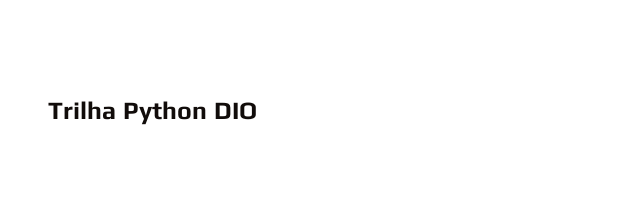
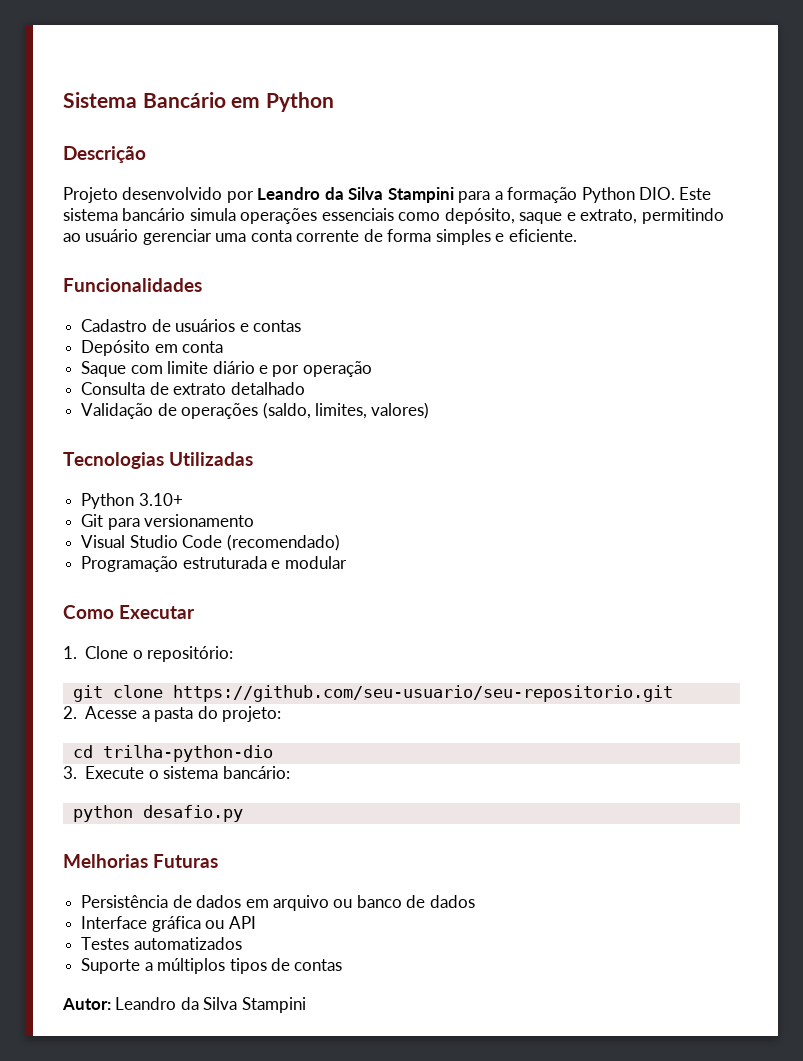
- Trilha Python DIO
+ Sistema Bancário em Python
+ Descrição
+ Projeto desenvolvido por Leandro da Silva Stampini para a formação Python DIO. Este sistema bancário simula operações essenciais como depósito, saque e extrato, permitindo ao usuário gerenciar uma conta corrente de forma simples e eficiente.
+ Funcionalidades
+ Cadastro de usuários e contas
+ Depósito em conta
+ Saque com limite diário e por operação
+ Consulta de extrato detalhado
+ Validação de operações (saldo, limites, valores)
+ Tecnologias Utilizadas
+ Python 3.10+
+ Git para versionamento
+ Visual Studio Code (recomendado)
+ Programação estruturada e modular
+ Como Executar
+ 1. Clone o repositório:
+ git clone https://github.com/seu-usuario/seu-repositorio.git
+ 2. Acesse a pasta do projeto:
+ cd trilha-python-dio
+ 3. Execute o sistema bancário:
+ python desafio.py
+ Melhorias Futuras
+ Persistência de dados em arquivo ou banco de dados
+ Interface gráfica ou API
+ Testes automatizados
+ Suporte a múltiplos tipos de contas
+ Autor: Leandro da Silva Stampini

